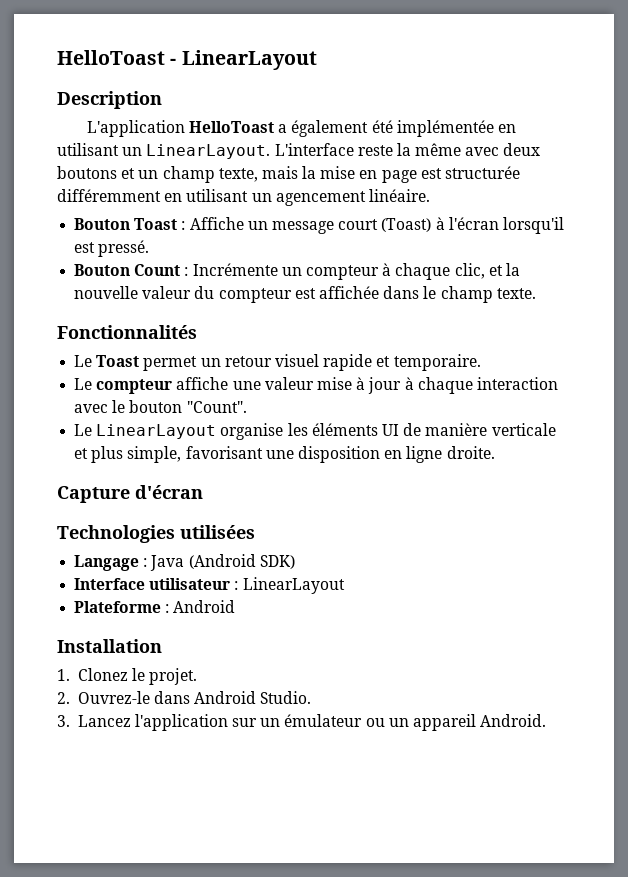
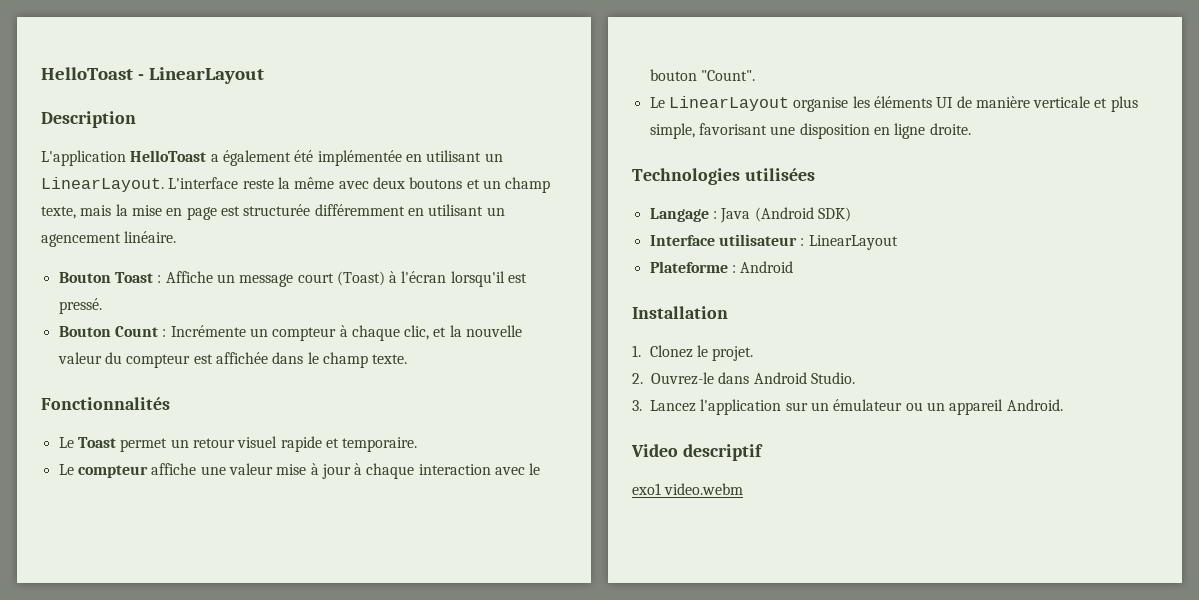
- Capture d'écran
+ Video descriptif
+ exo1 video.webm

